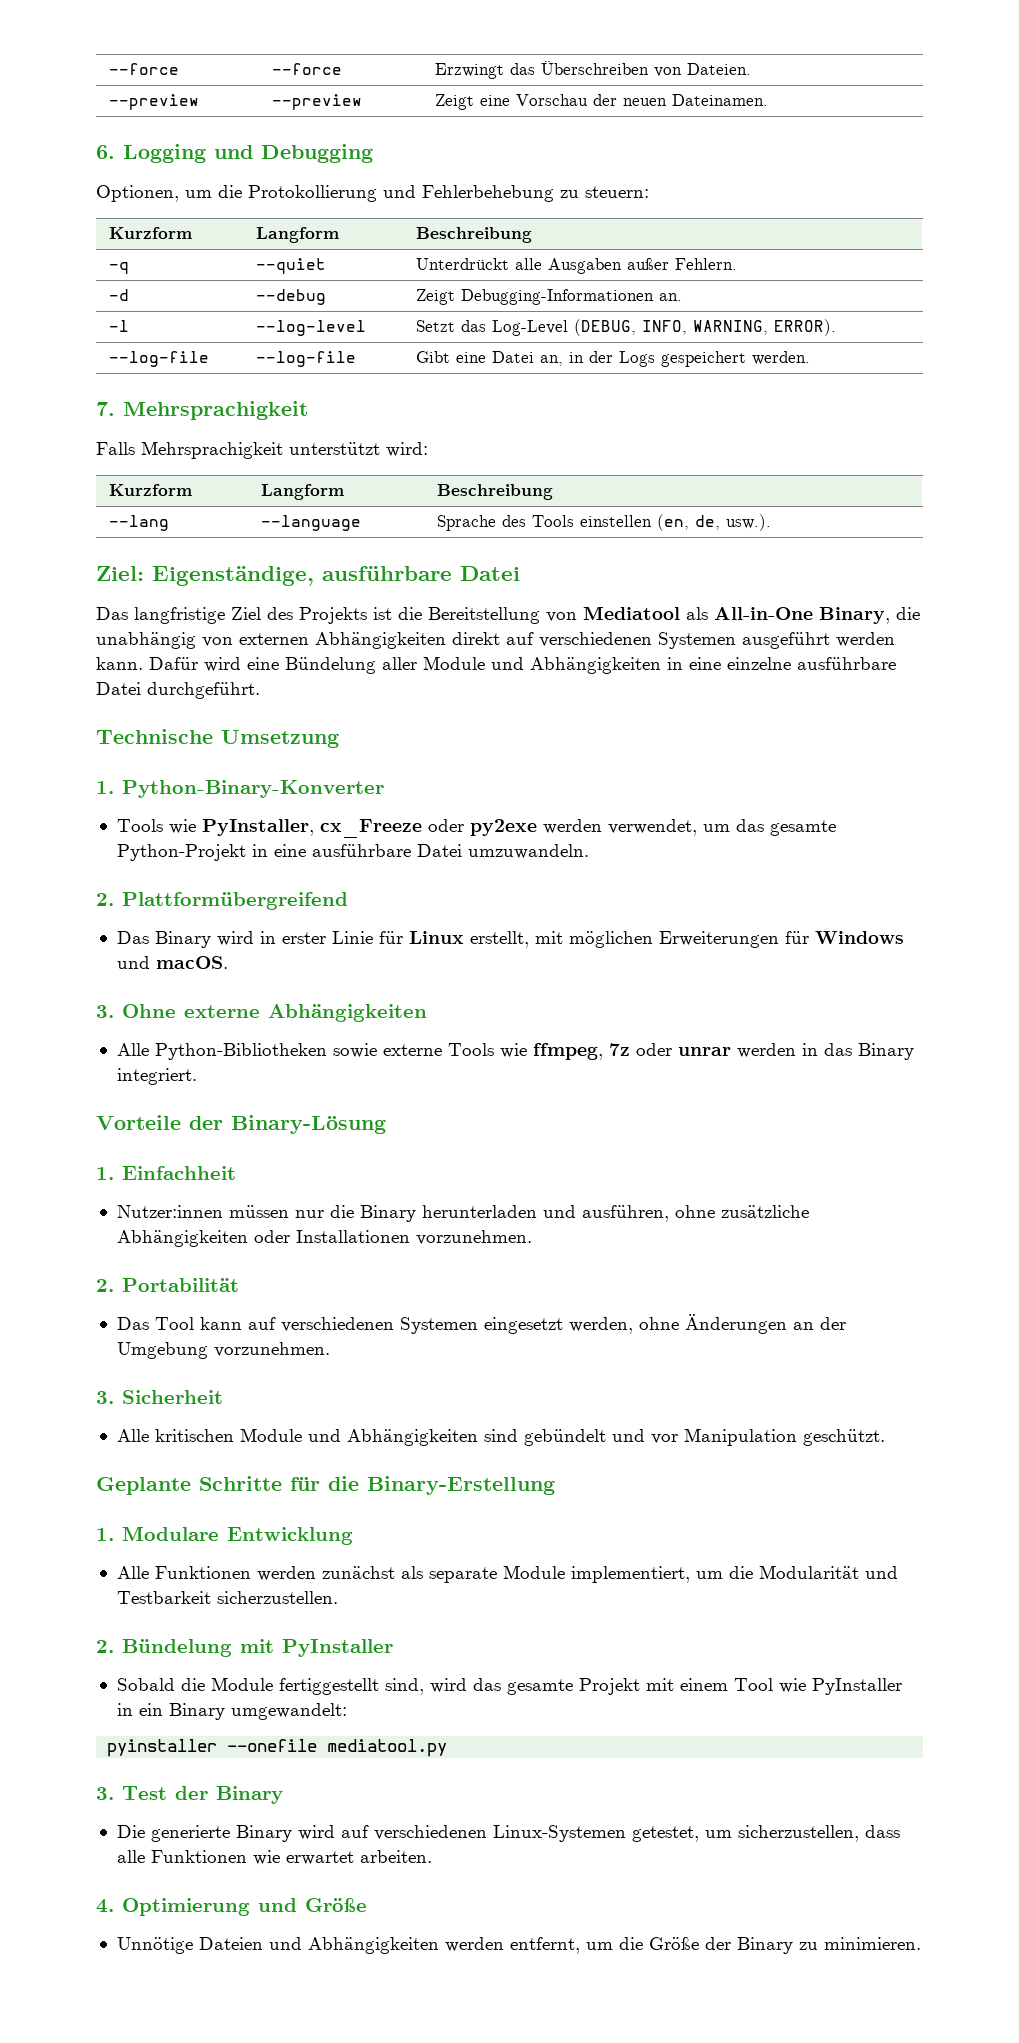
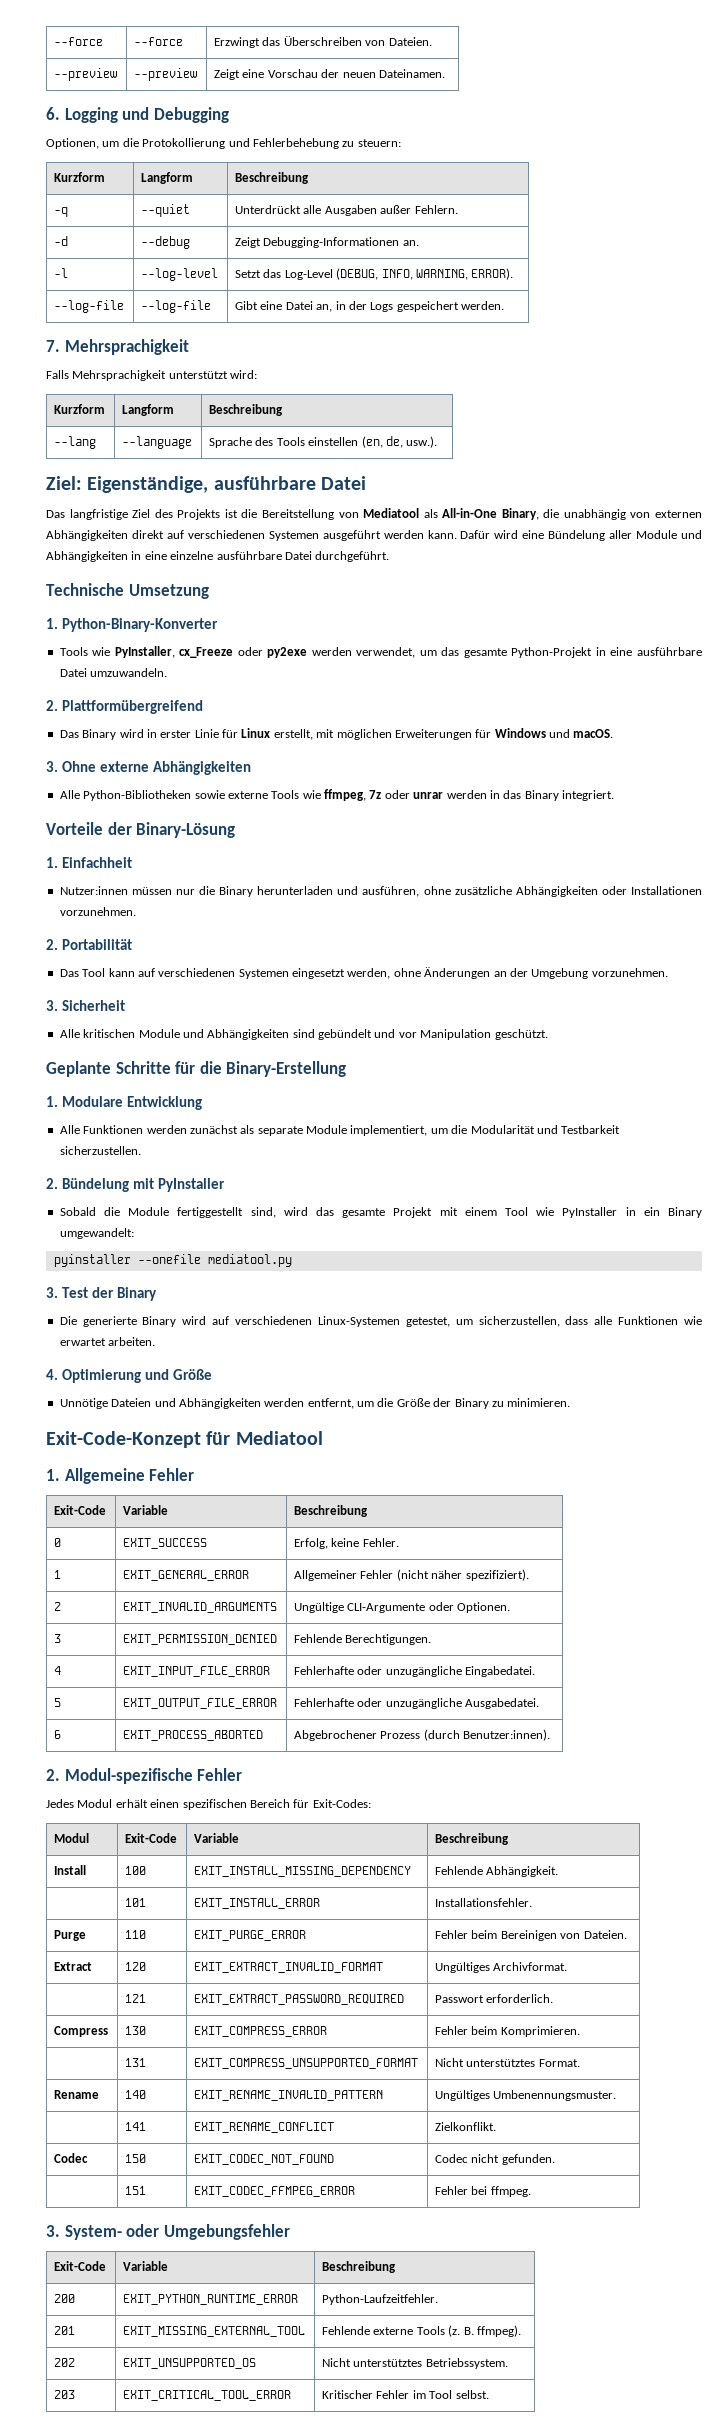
+ Exit-Code-Konzept für Mediatool
+ 1. Allgemeine Fehler
+ Exit-Code | Variable | Beschreibung
+ 0 | EXIT_SUCCESS | Erfolg, keine Fehler.
+ 1 | EXIT_GENERAL_ERROR | Allgemeiner Fehler (nicht näher spezifiziert).
+ 2 | EXIT_INVALID_ARGUMENTS | Ungültige CLI-Argumente oder Optionen.
+ 3 | EXIT_PERMISSION_DENIED | Fehlende Berechtigungen.
+ 4 | EXIT_INPUT_FILE_ERROR | Fehlerhafte oder unzugängliche Eingabedatei.
+ 5 | EXIT_OUTPUT_FILE_ERROR | Fehlerhafte oder unzugängliche Ausgabedatei.
+ 6 | EXIT_PROCESS_ABORTED | Abgebrochener Prozess (durch Benutzer:innen).
+ 2. Modul-spezifische Fehler
+ Jedes Modul erhält einen spezifischen Bereich für Exit-Codes:
+ Modul | Exit-Code | Variable | Beschreibung
+ Install | 100 | EXIT_INSTALL_MISSING_DEPENDENCY | Fehlende Abhängigkeit.
+ | 101 | EXIT_INSTALL_ERROR | Installationsfehler.
+ Purge | 110 | EXIT_PURGE_ERROR | Fehler beim Bereinigen von Dateien.
+ Extract | 120 | EXIT_EXTRACT_INVALID_FORMAT | Ungültiges Archivformat.
+ | 121 | EXIT_EXTRACT_PASSWORD_REQUIRED | Passwort erforderlich.
+ Compress | 130 | EXIT_COMPRESS_ERROR | Fehler beim Komprimieren.
+ | 131 | EXIT_COMPRESS_UNSUPPORTED_FORMAT | Nicht unterstütztes Format.
+ Rename | 140 | EXIT_RENAME_INVALID_PATTERN | Ungültiges Umbenennungsmuster.
+ | 141 | EXIT_RENAME_CONFLICT | Zielkonflikt.
+ Codec | 150 | EXIT_CODEC_NOT_FOUND | Codec nicht gefunden.
+ | 151 | EXIT_CODEC_FFMPEG_ERROR | Fehler bei ffmpeg.
+ 3. System- oder Umgebungsfehler
+ Exit-Code | Variable | Beschreibung
+ 200 | EXIT_PYTHON_RUNTIME_ERROR | Python-Laufzeitfehler.
+ 201 | EXIT_MISSING_EXTERNAL_TOOL | Fehlende externe Tools (z. B. ffmpeg).
+ 202 | EXIT_UNSUPPORTED_OS | Nicht unterstütztes Betriebssystem.
+ 203 | EXIT_CRITICAL_TOOL_ERROR | Kritischer Fehler im Tool selbst.

